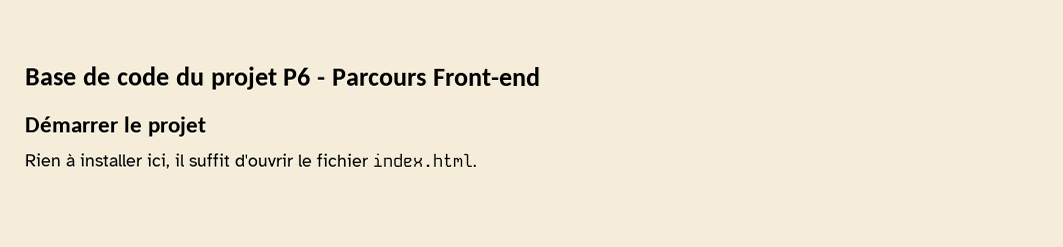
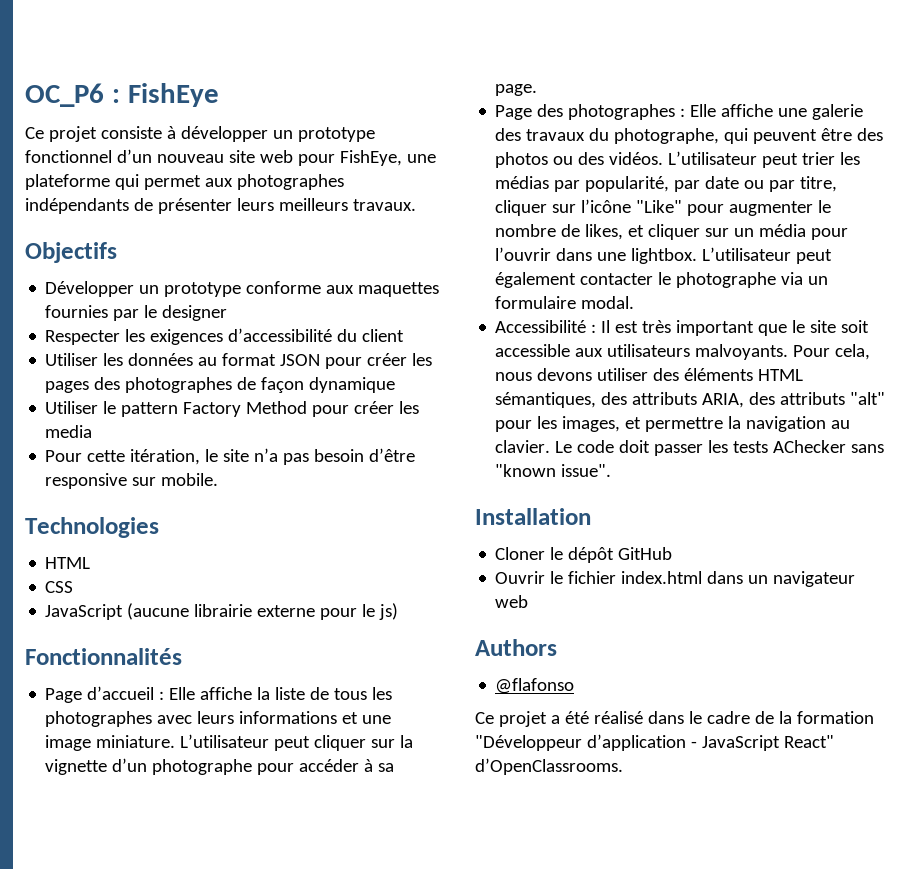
- Base de code du projet P6 - Parcours Front-end
- Démarrer le projet
- Rien à installer ici, il suffit d'ouvrir le fichier index.html.
+ OC_P6 : FishEye
+ Ce projet consiste à développer un prototype fonctionnel d’un nouveau site web pour FishEye, une plateforme qui permet aux photographes indépendants de présenter leurs meilleurs travaux.
+ Objectifs
+ Développer un prototype conforme aux maquettes fournies par le designer
+ Respecter les exigences d’accessibilité du client
+ Utiliser les données au format JSON pour créer les pages des photographes de façon dynamique
+ Utiliser le pattern Factory Method pour créer les media
+ Pour cette itération, le site n’a pas besoin d’être responsive sur mobile.
+ Technologies
+ HTML
+ CSS
+ JavaScript (aucune librairie externe pour le js)
+ Fonctionnalités
+ Page d’accueil : Elle affiche la liste de tous les photographes avec leurs informations et une image miniature. L’utilisateur peut cliquer sur la vignette d’un photographe pour accéder à sa page.
+ Page des photographes : Elle affiche une galerie des travaux du photographe, qui peuvent être des photos ou des vidéos. L’utilisateur peut trier les médias par popularité, par date ou par titre, cliquer sur l’icône "Like" pour augmenter le nombre de likes, et cliquer sur un média pour l’ouvrir dans une lightbox. L’utilisateur peut également contacter le photographe via un formulaire modal.
+ Accessibilité : Il est très important que le site soit accessible aux utilisateurs malvoyants. Pour cela, nous devons utiliser des éléments HTML sémantiques, des attributs ARIA, des attributs "alt" pour les images, et permettre la navigation au clavier. Le code doit passer les tests AChecker sans "known issue".
+ Installation
+ Cloner le dépôt GitHub
+ Ouvrir le fichier index.html dans un navigateur web
+ Authors
+ @flafonso
+ Ce projet a été réalisé dans le cadre de la formation "Développeur d’application - JavaScript React" d’OpenClassrooms.

